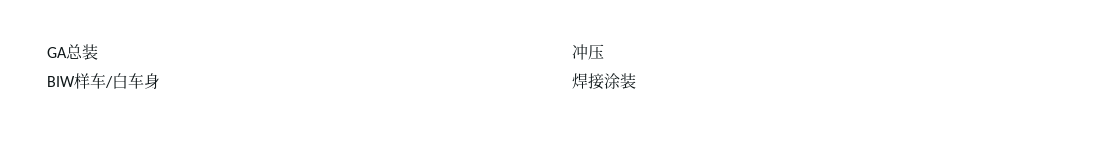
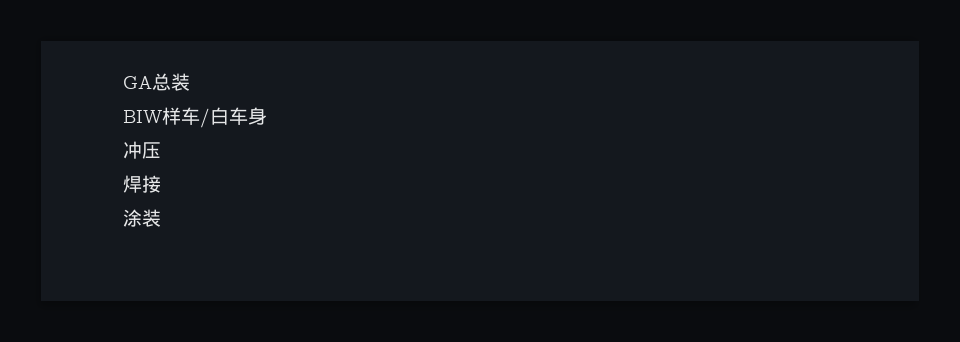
- 焊接涂装
+ 焊接
+ 涂装

